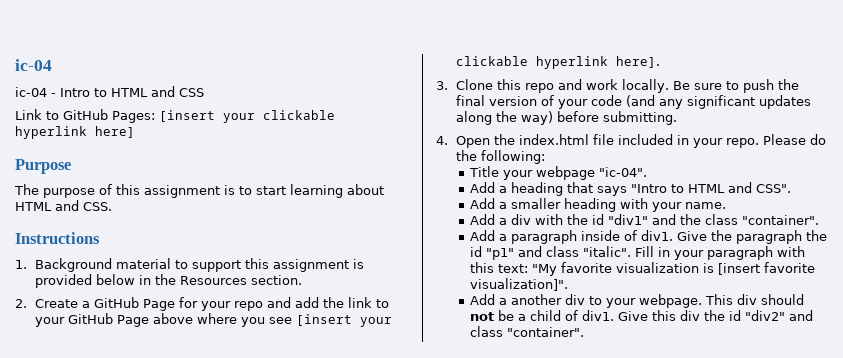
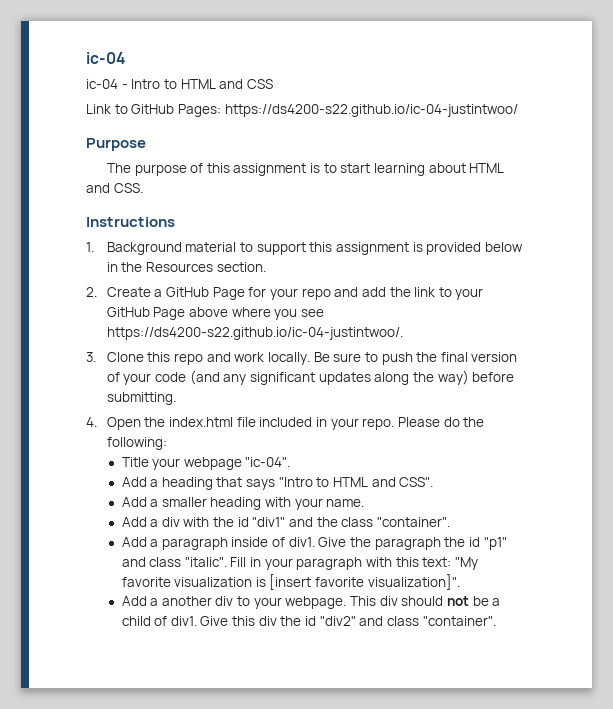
- Link to GitHub Pages: [insert your clickable hyperlink here]
+ Link to GitHub Pages: https://ds4200-s22.github.io/ic-04-justintwoo/
- 2. Create a GitHub Page for your repo and add the link to your GitHub Page above where you see [insert your clickable hyperlink here].
+ 2. Create a GitHub Page for your repo and add the link to your GitHub Page above where you see https://ds4200-s22.github.io/ic-04-justintwoo/.

